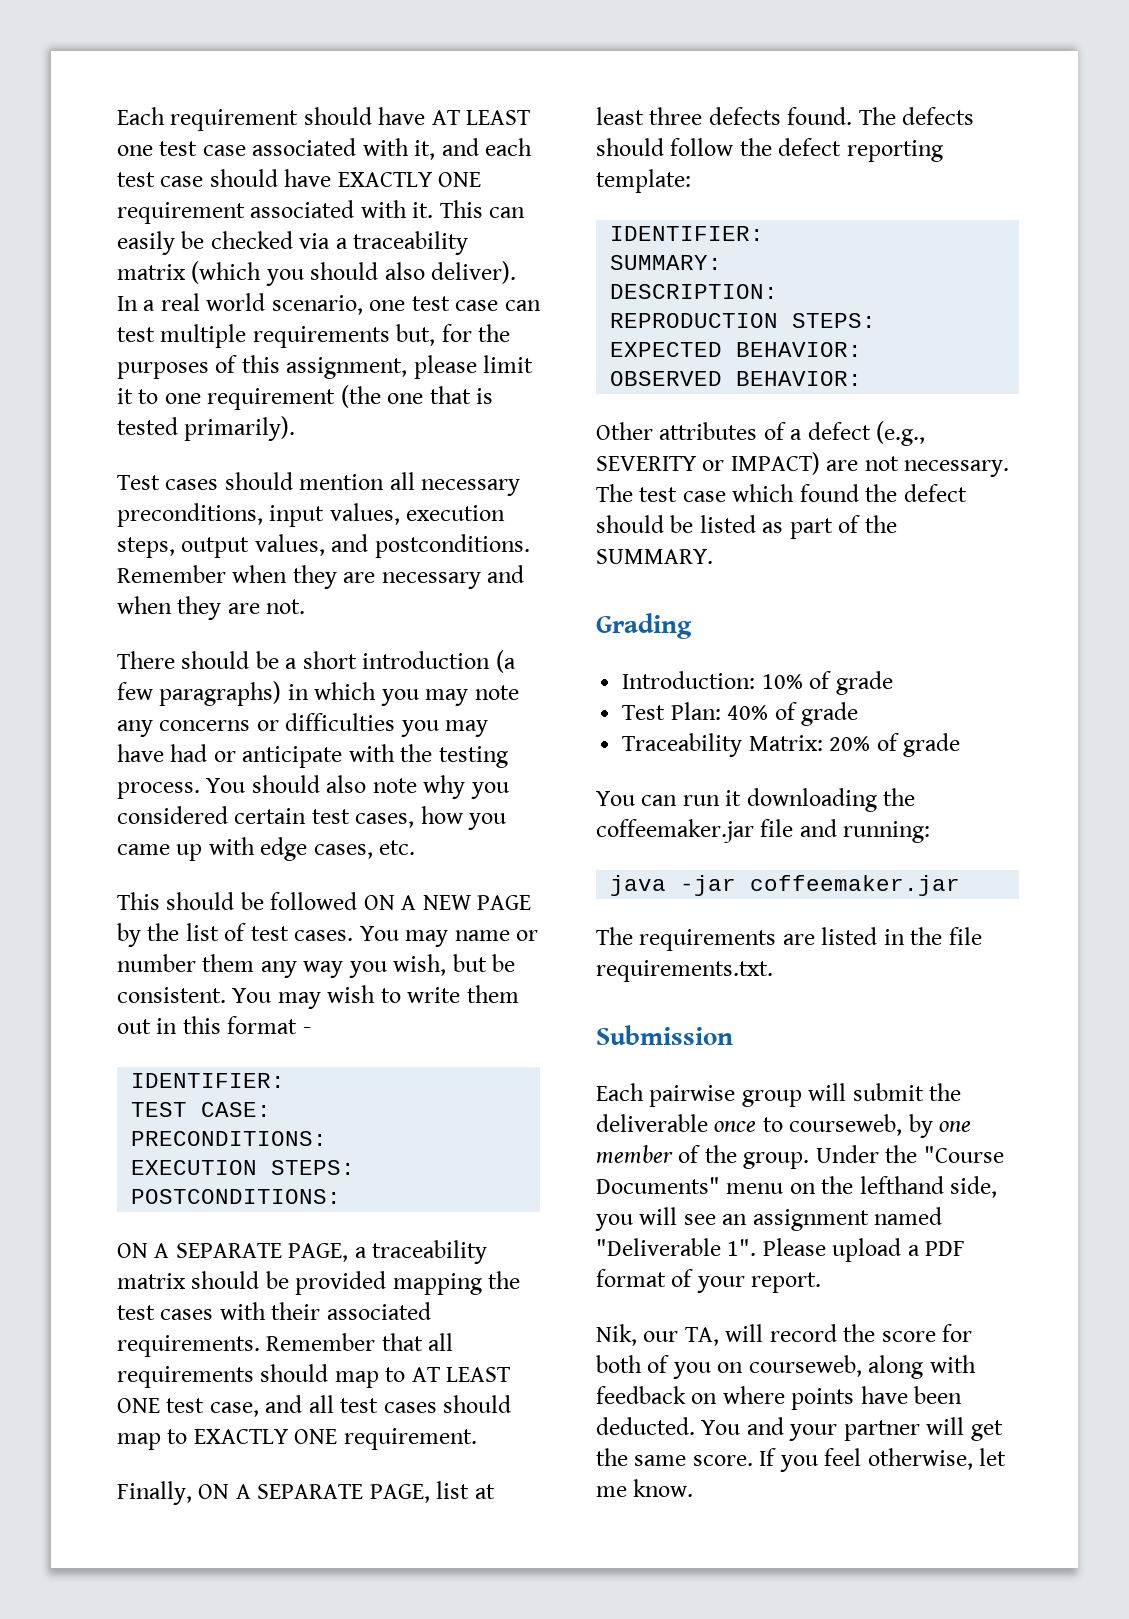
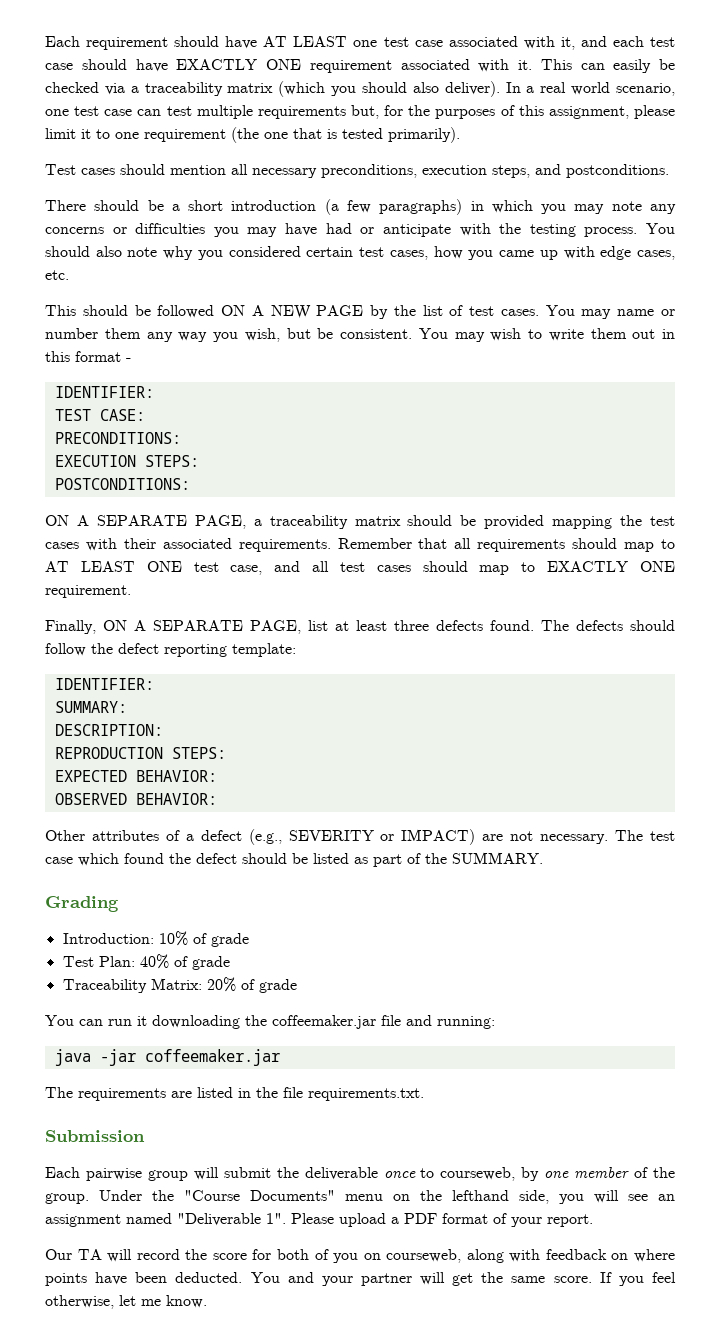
- Test cases should mention all necessary preconditions, input values, execution steps, output values, and postconditions. Remember when they are necessary and when they are not.
+ Test cases should mention all necessary preconditions, execution steps, and postconditions.
- Nik, our TA, will record the score for both of you on courseweb, along with feedback on where points have been deducted.
+ Our TA will record the score for both of you on courseweb, along with feedback on where points have been deducted.

